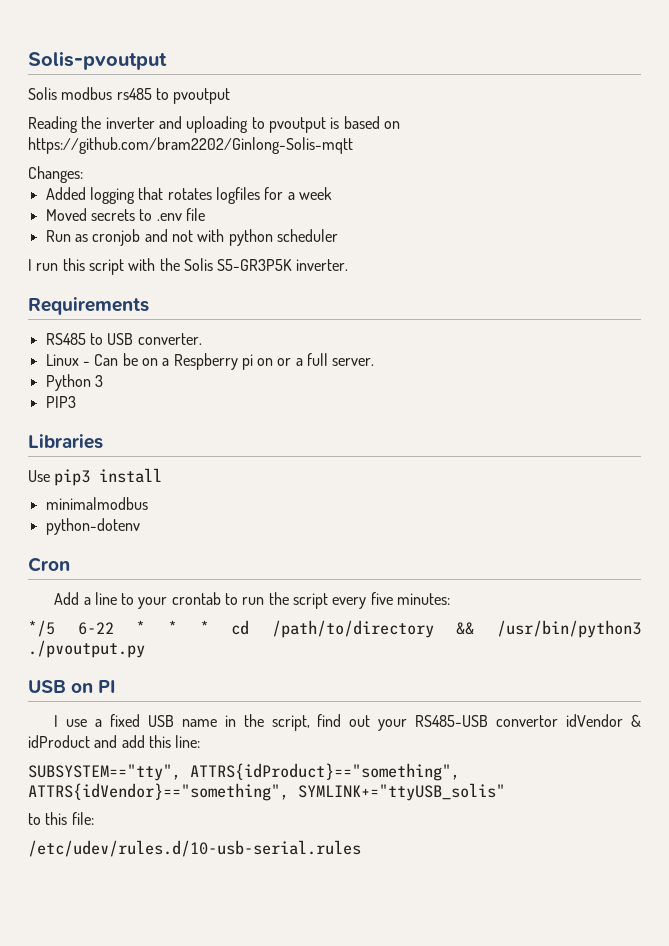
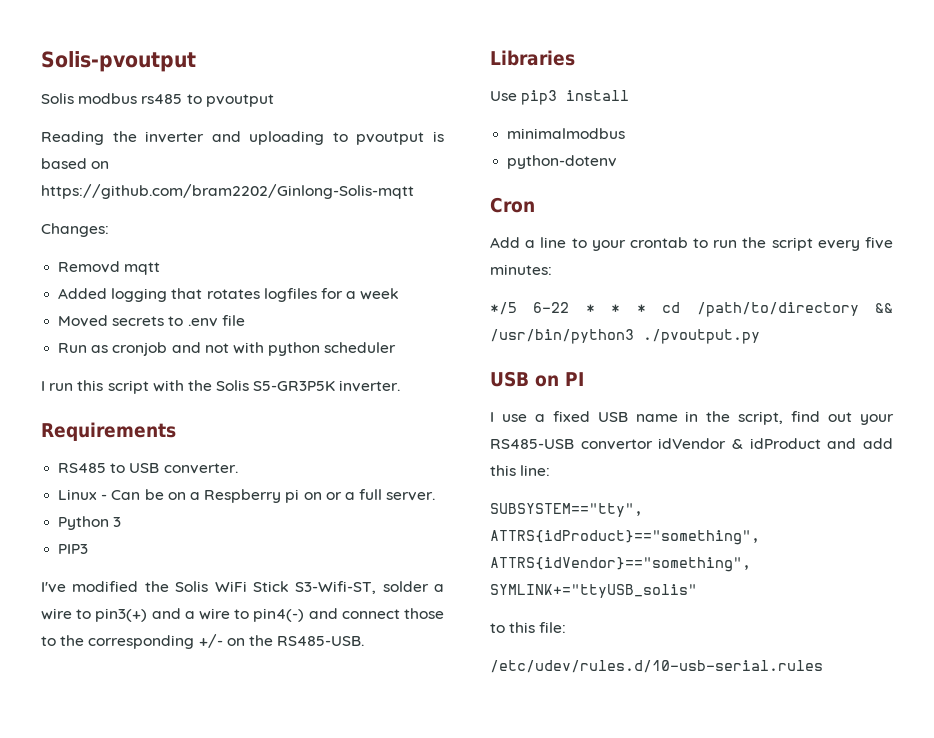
+ Removd mqtt
+ I've modified the Solis WiFi Stick S3-Wifi-ST, solder a wire to pin3(+) and a wire to pin4(-) and connect those to the corresponding +/- on the RS485-USB.

